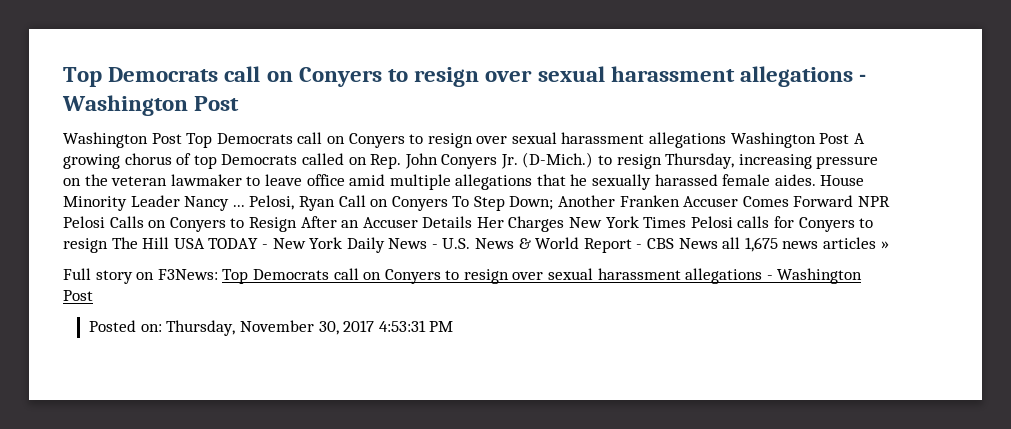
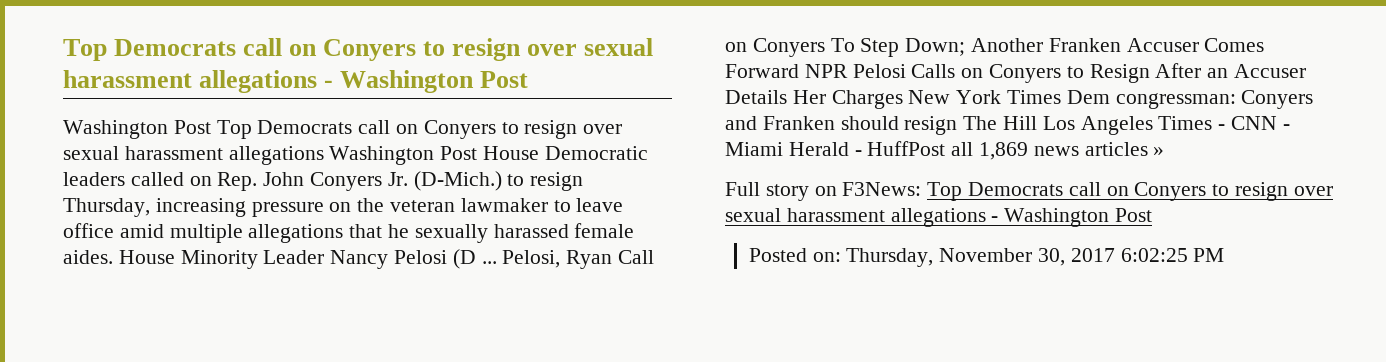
- Washington Post Top Democrats call on Conyers to resign over sexual harassment allegations Washington Post A growing chorus of top Democrats called on Rep. John Conyers Jr. (D-Mich.) to resign Thursday, increasing pressure on the veteran lawmaker to leave office amid multiple allegations that he sexually harassed female aides.
+ Washington Post Top Democrats call on Conyers to resign over sexual harassment allegations Washington Post House Democratic leaders called on Rep. John Conyers Jr. (D-Mich.) to resign Thursday, increasing pressure on the veteran lawmaker to leave office amid multiple allegations that he sexually harassed female aides.
- House Minority Leader Nancy ...
+ House Minority Leader Nancy Pelosi (D ...
- Pelosi, Ryan Call on Conyers To Step Down; Another Franken Accuser Comes Forward NPR Pelosi Calls on Conyers to Resign After an Accuser Details Her Charges New York Times Pelosi calls for Conyers to resign The Hill USA TODAY - New York Daily News - U.S. News & World Report - CBS News all 1,675 news articles »
+ Pelosi, Ryan Call on Conyers To Step Down; Another Franken Accuser Comes Forward NPR Pelosi Calls on Conyers to Resign After an Accuser Details Her Charges New York Times Dem congressman: Conyers and Franken should resign The Hill Los Angeles Times - CNN - Miami Herald - HuffPost all 1,869 news articles »
- Posted on: Thursday, November 30, 2017 4:53:31 PM
+ Posted on: Thursday, November 30, 2017 6:02:25 PM

